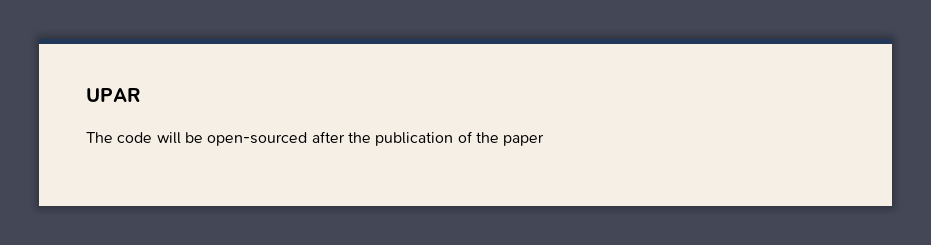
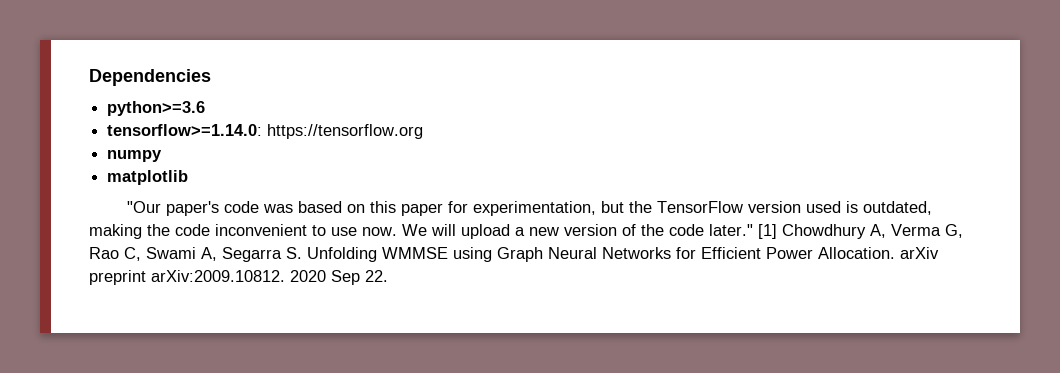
- UPAR
- The code will be open-sourced after the publication of the paper
+ Dependencies
+ python>=3.6
+ tensorflow>=1.14.0: https://tensorflow.org
+ numpy
+ matplotlib
+ "Our paper's code was based on this paper for experimentation, but the TensorFlow version used is outdated, making the code inconvenient to use now. We will upload a new version of the code later." [1] Chowdhury A, Verma G, Rao C, Swami A, Segarra S. Unfolding WMMSE using Graph Neural Networks for Efficient Power Allocation. arXiv preprint arXiv:2009.10812. 2020 Sep 22.

